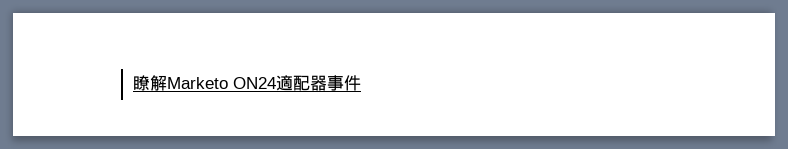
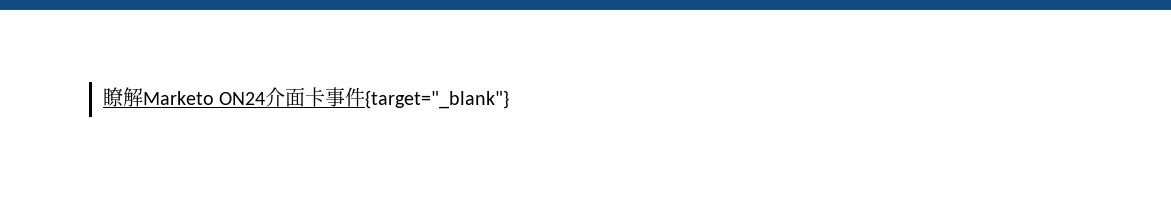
- 瞭解Marketo ON24適配器事件
+ 瞭解Marketo ON24介面卡事件{target="_blank"}

